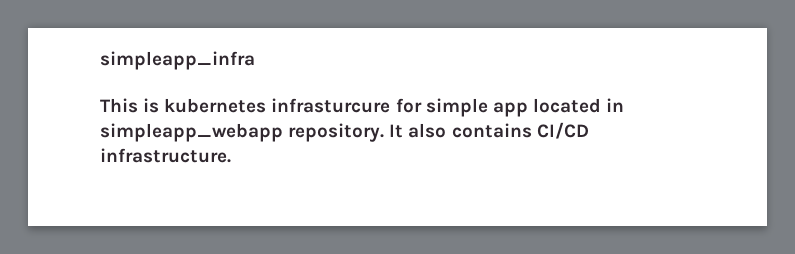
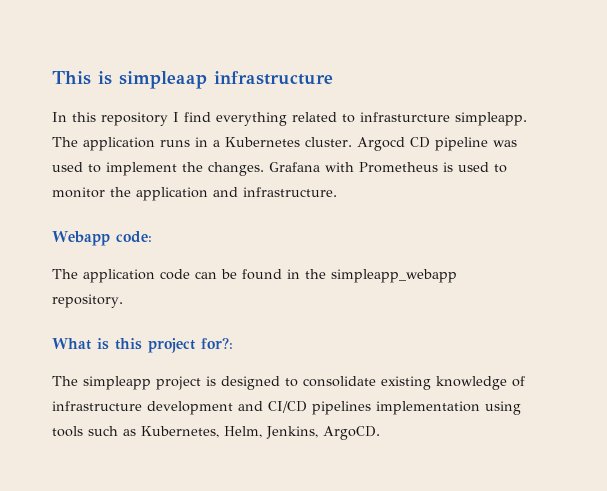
- simpleapp_infra
- This is kubernetes infrasturcure for simple app located in simpleapp_webapp repository. It also contains CI/CD infrastructure.
+ This is simpleaap infrastructure
+ In this repository I find everything related to infrasturcture simpleapp. The application runs in a Kubernetes cluster. Argocd CD pipeline was used to implement the changes. Grafana with Prometheus is used to monitor the application and infrastructure.
+ Webapp code:
+ The application code can be found in the simpleapp_webapp repository.
+ What is this project for?:
+ The simpleapp project is designed to consolidate existing knowledge of infrastructure development and CI/CD pipelines implementation using tools such as Kubernetes, Helm, Jenkins, ArgoCD.

